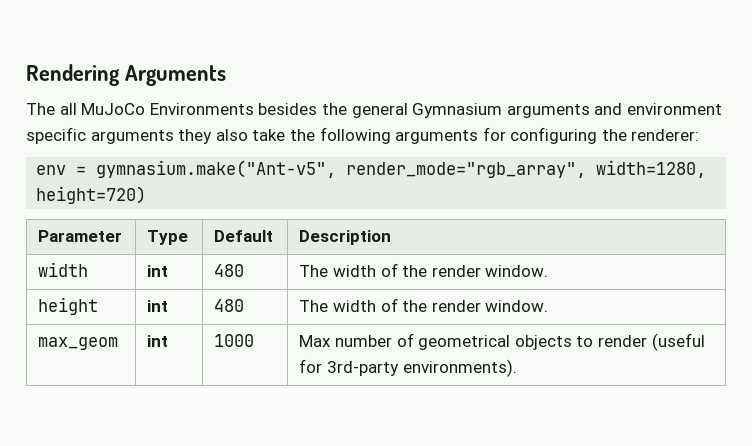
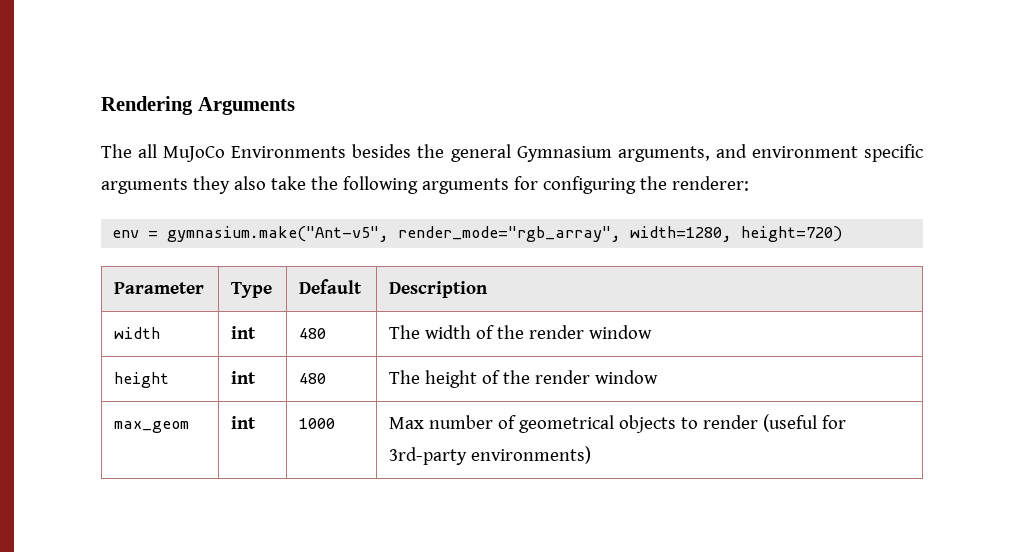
- The all MuJoCo Environments besides the general Gymnasium arguments and environment specific arguments they also take the following arguments for configuring the renderer:
+ The all MuJoCo Environments besides the general Gymnasium arguments, and environment specific arguments they also take the following arguments for configuring the renderer:
- width | int | 480 | The width of the render window.
+ width | int | 480 | The width of the render window
- height | int | 480 | The width of the render window.
+ height | int | 480 | The height of the render window
- max_geom | int | 1000 | Max number of geometrical objects to render (useful for 3rd-party environments).
+ max_geom | int | 1000 | Max number of geometrical objects to render (useful for 3rd-party environments)

